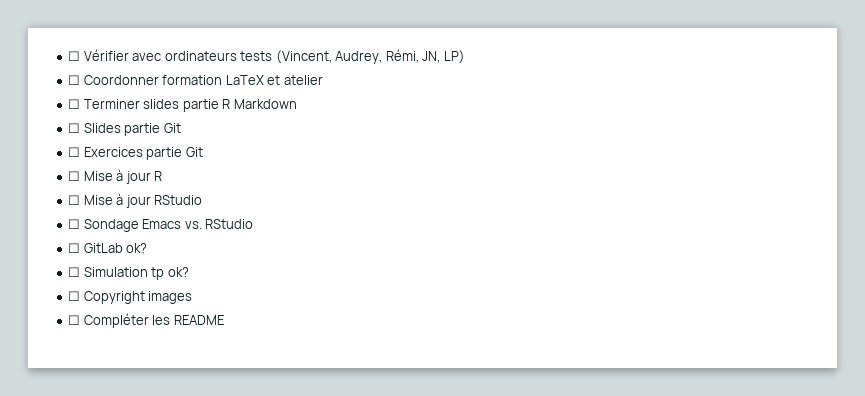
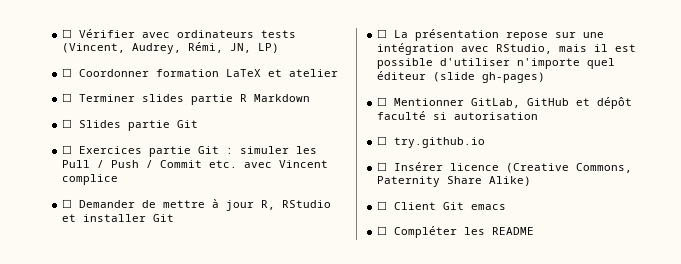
- ☐ Exercices partie Git
- ☐ Mise à jour R
- ☐ Mise à jour RStudio
- ☐ Sondage Emacs vs. RStudio
- ☐ GitLab ok?
- ☐ Simulation tp ok?
- ☐ Copyright images
+ ☐ Exercices partie Git : simuler les Pull / Push / Commit etc. avec Vincent complice
+ ☐ Demander de mettre à jour R, RStudio et installer Git
+ ☐ La présentation repose sur une intégration avec RStudio, mais il est possible d'utiliser n'importe quel éditeur (slide gh-pages)
+ ☐ Mentionner GitLab, GitHub et dépôt faculté si autorisation
+ ☐ try.github.io
+ ☐ Insérer licence (Creative Commons, Paternity Share Alike)
+ ☐ Client Git emacs

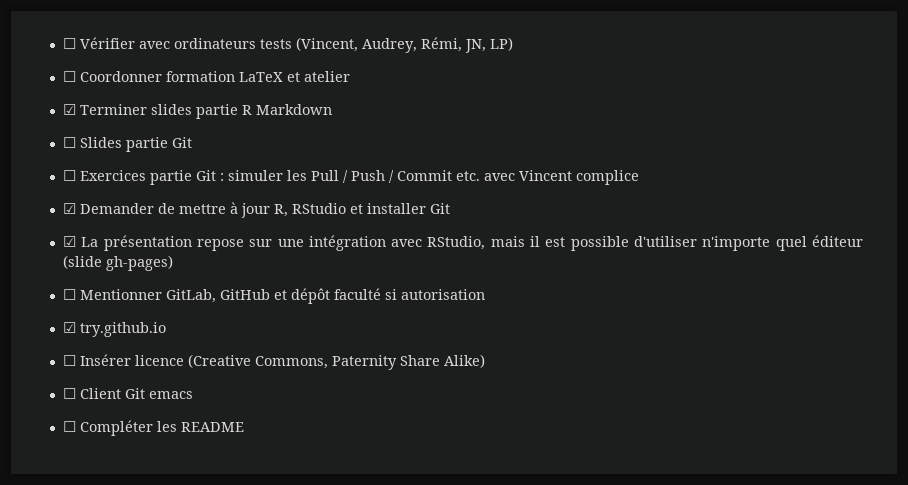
- ☐ Terminer slides partie R Markdown
+ ☑ Terminer slides partie R Markdown
- ☐ Demander de mettre à jour R, RStudio et installer Git
+ ☑ Demander de mettre à jour R, RStudio et installer Git
- ☐ La présentation repose sur une intégration avec RStudio, mais il est possible d'utiliser n'importe quel éditeur (slide gh-pages)
+ ☑ La présentation repose sur une intégration avec RStudio, mais il est possible d'utiliser n'importe quel éditeur (slide gh-pages)
- ☐ try.github.io
+ ☑ try.github.io

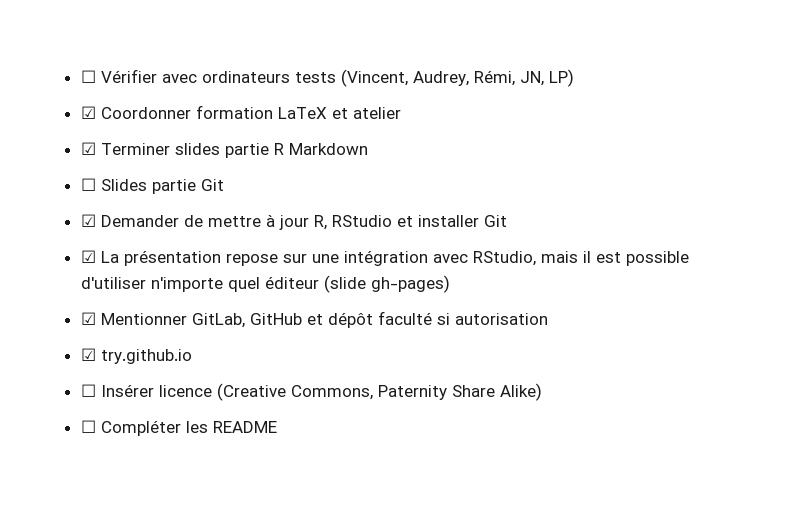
- ☐ Coordonner formation LaTeX et atelier
+ ☑ Coordonner formation LaTeX et atelier
- ☐ Exercices partie Git : simuler les Pull / Push / Commit etc. avec Vincent complice
- ☐ Mentionner GitLab, GitHub et dépôt faculté si autorisation
+ ☑ Mentionner GitLab, GitHub et dépôt faculté si autorisation
- ☐ Client Git emacs

